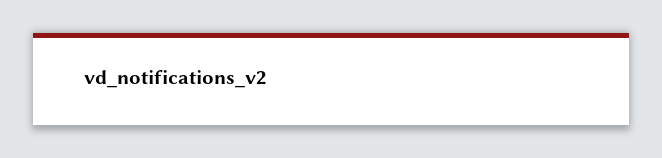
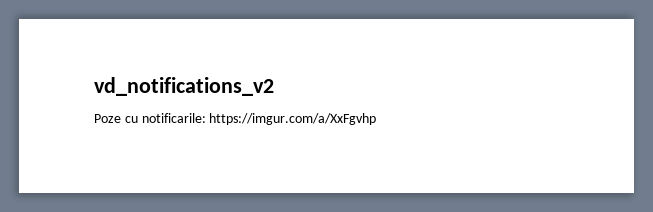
+ Poze cu notificarile: https://imgur.com/a/XxFgvhp

